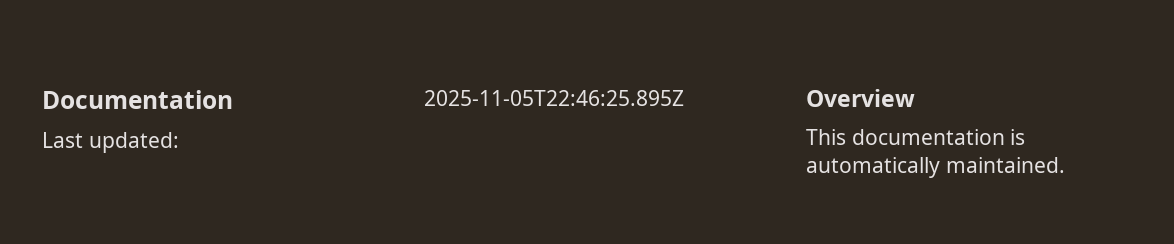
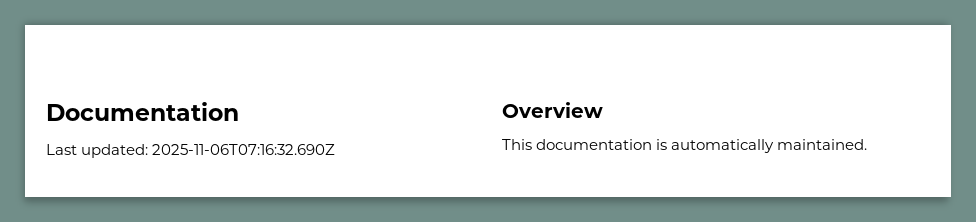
- Last updated: 2025-11-05T22:46:25.895Z
+ Last updated: 2025-11-06T07:16:32.690Z

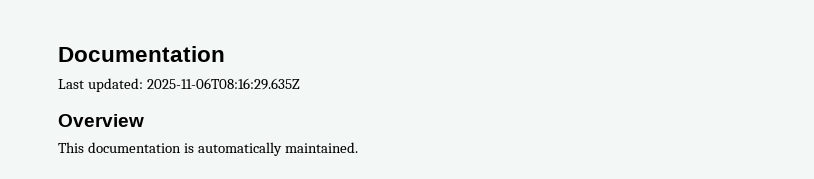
- Last updated: 2025-11-06T07:16:32.690Z
+ Last updated: 2025-11-06T08:16:29.635Z

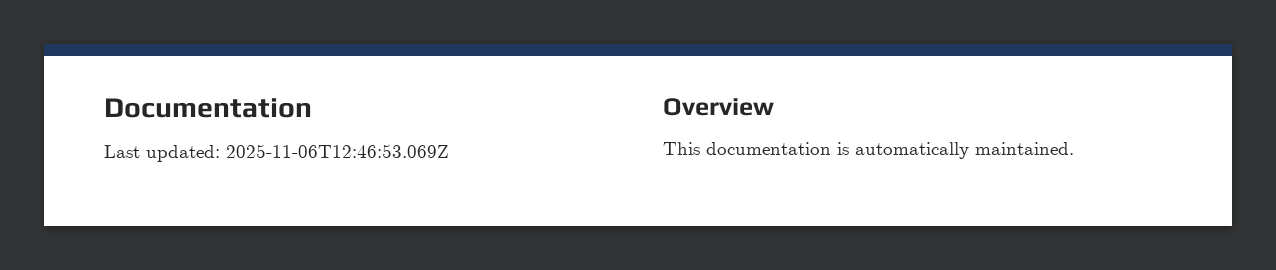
- Last updated: 2025-11-06T08:16:29.635Z
+ Last updated: 2025-11-06T12:46:53.069Z

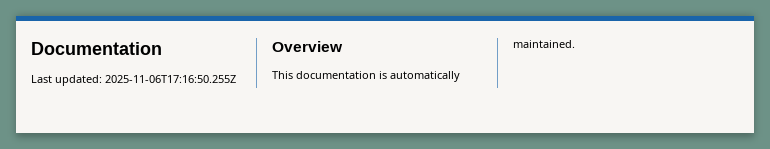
- Last updated: 2025-11-06T12:46:53.069Z
+ Last updated: 2025-11-06T17:16:50.255Z

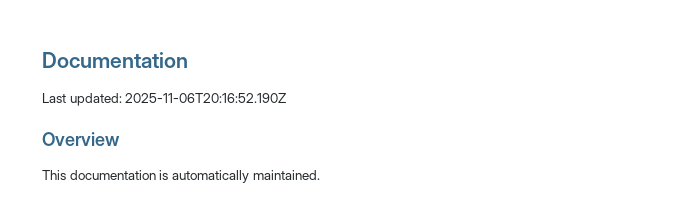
- Last updated: 2025-11-06T17:16:50.255Z
+ Last updated: 2025-11-06T20:16:52.190Z

